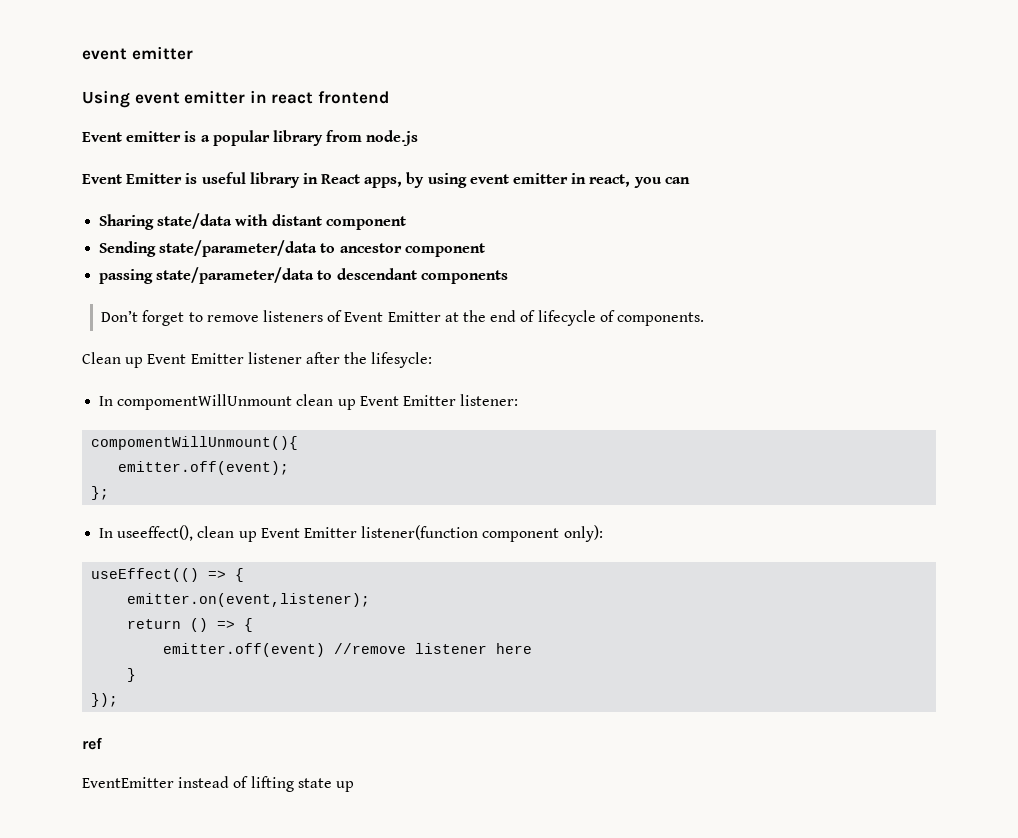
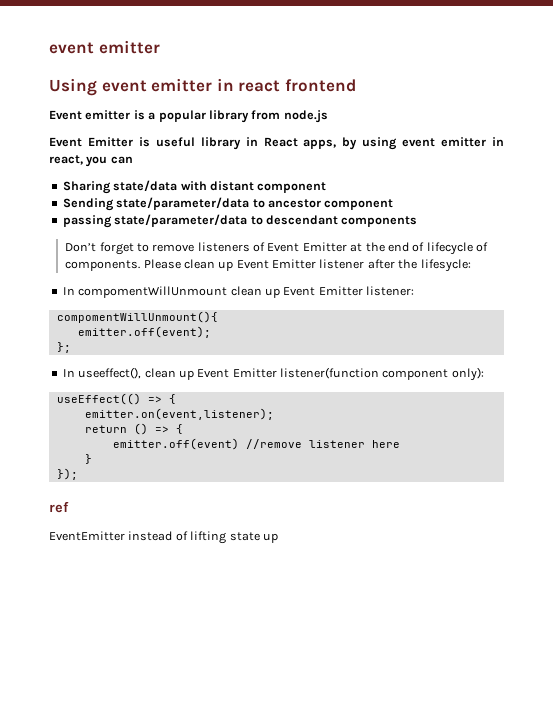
- Don’t forget to remove listeners of Event Emitter at the end of lifecycle of components.
- Clean up Event Emitter listener after the lifesycle:
+ Don’t forget to remove listeners of Event Emitter at the end of lifecycle of components. Please clean up Event Emitter listener after the lifesycle:

